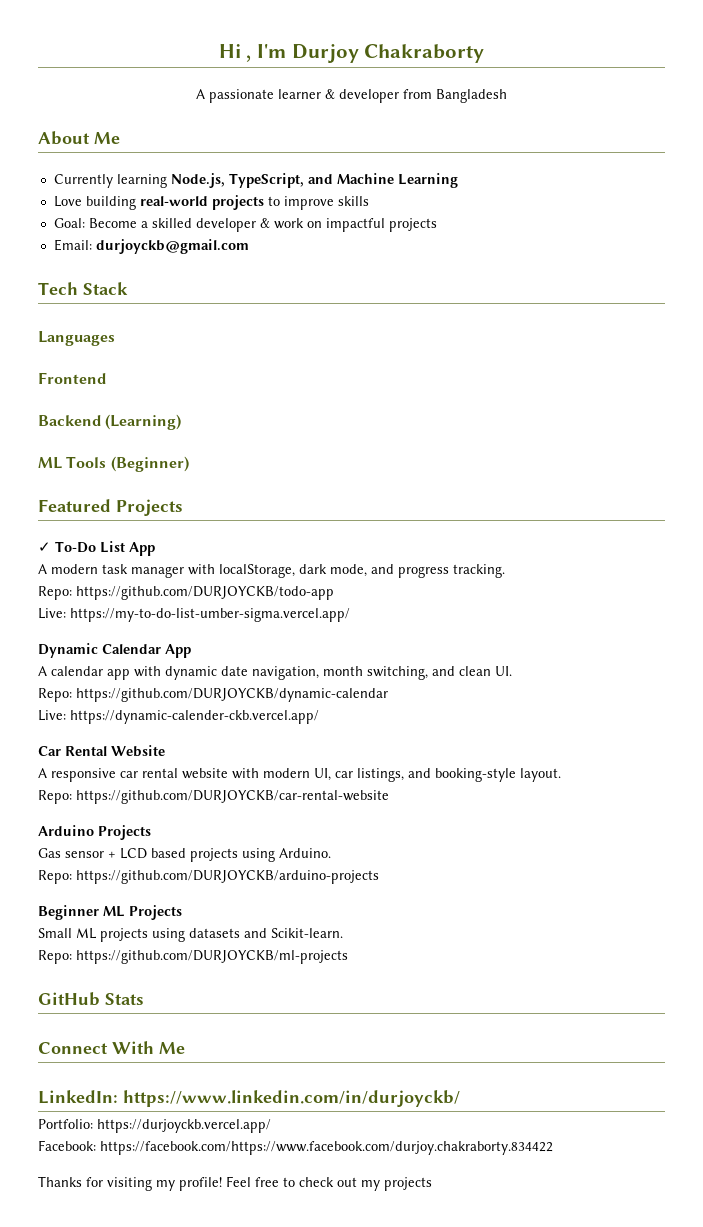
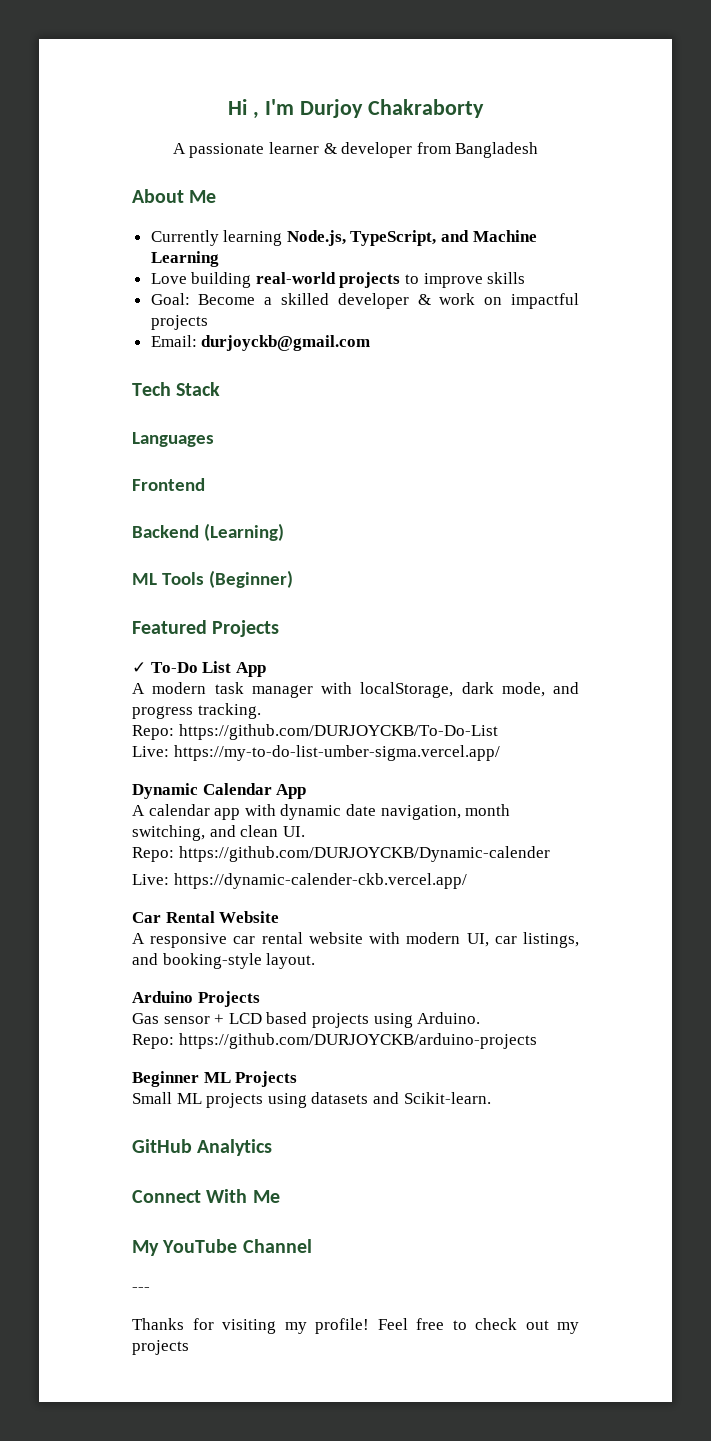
- Repo: https://github.com/DURJOYCKB/todo-app
+ Repo: https://github.com/DURJOYCKB/To-Do-List
- Repo: https://github.com/DURJOYCKB/dynamic-calendar
+ Repo: https://github.com/DURJOYCKB/Dynamic-calender
- Repo: https://github.com/DURJOYCKB/car-rental-website
- Repo: https://github.com/DURJOYCKB/ml-projects
- GitHub Stats
+ GitHub Analytics
- LinkedIn: https://www.linkedin.com/in/durjoyckb/
- Portfolio: https://durjoyckb.vercel.app/
- Facebook: https://facebook.com/https://www.facebook.com/durjoy.chakraborty.834422
+ My YouTube Channel
+ ---

